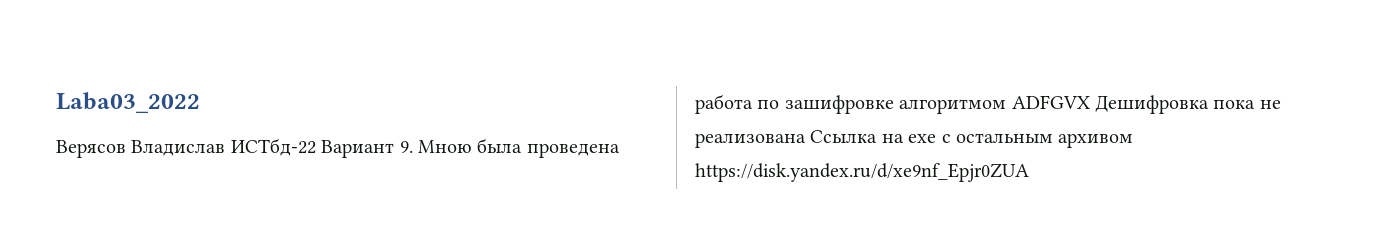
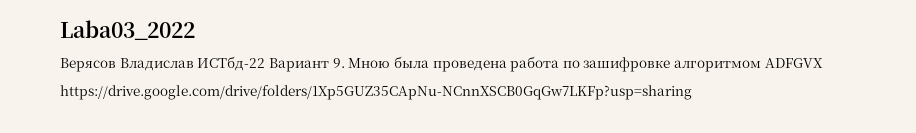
- Верясов Владислав ИСТбд-22 Вариант 9. Мною была проведена работа по зашифровке алгоритмом ADFGVX Дешифровка пока не реализована Ссылка на exe с остальным архивом https://disk.yandex.ru/d/xe9nf_Epjr0ZUA
+ Верясов Владислав ИСТбд-22 Вариант 9. Мною была проведена работа по зашифровке алгоритмом ADFGVX
+ https://drive.google.com/drive/folders/1Xp5GUZ35CApNu-NCnnXSCB0GqGw7LKFp?usp=sharing

